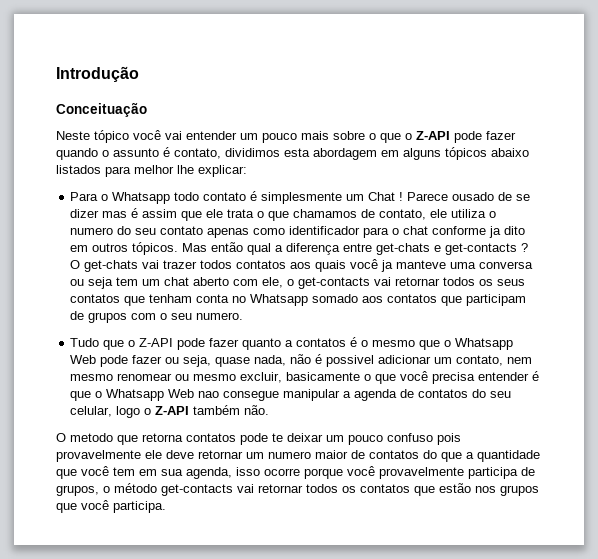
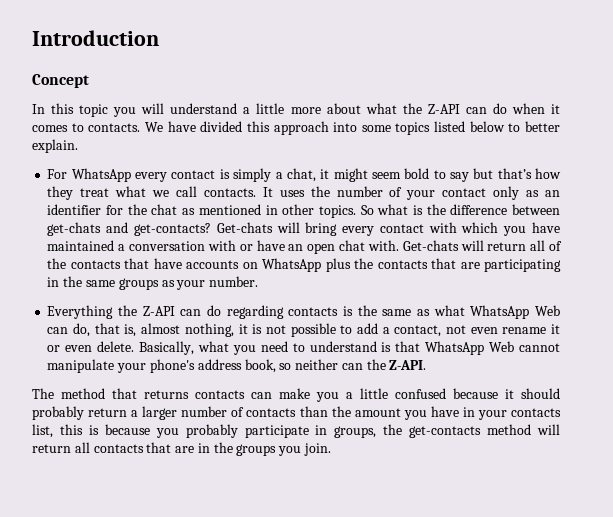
- Introdução
- Conceituação
- Neste tópico você vai entender um pouco mais sobre o que o Z-API pode fazer quando o assunto é contato, dividimos esta abordagem em alguns tópicos abaixo listados para melhor lhe explicar:
- Para o Whatsapp todo contato é simplesmente um Chat ! Parece ousado de se dizer mas é assim que ele trata o que chamamos de contato, ele utiliza o numero do seu contato apenas como identificador para o chat conforme ja dito em outros tópicos. Mas então qual a diferença entre get-chats e get-contacts ? O get-chats vai trazer todos contatos aos quais você ja manteve uma conversa ou seja tem um chat aberto com ele, o get-contacts vai retornar todos os seus contatos que tenham conta no Whatsapp somado aos contatos que participam de grupos com o seu numero.
- Tudo que o Z-API pode fazer quanto a contatos é o mesmo que o Whatsapp Web pode fazer ou seja, quase nada, não é possivel adicionar um contato, nem mesmo renomear ou mesmo excluir, basicamente o que você precisa entender é que o Whatsapp Web nao consegue manipular a agenda de contatos do seu celular, logo o Z-API também não.
- O metodo que retorna contatos pode te deixar um pouco confuso pois provavelmente ele deve retornar um numero maior de contatos do que a quantidade que você tem em sua agenda, isso ocorre porque você provavelmente participa de grupos, o método get-contacts vai retornar todos os contatos que estão nos grupos que você participa.
+ Introduction
+ Concept
+ In this topic you will understand a little more about what the Z-API can do when it comes to contacts. We have divided this approach into some topics listed below to better explain.
+ For WhatsApp every contact is simply a chat, it might seem bold to say but that’s how they treat what we call contacts. It uses the number of your contact only as an identifier for the chat as mentioned in other topics. So what is the difference between get-chats and get-contacts? Get-chats will bring every contact with which you have maintained a conversation with or have an open chat with. Get-chats will return all of the contacts that have accounts on WhatsApp plus the contacts that are participating in the same groups as your number.
+ Everything the Z-API can do regarding contacts is the same as what WhatsApp Web can do, that is, almost nothing, it is not possible to add a contact, not even rename it or even delete. Basically, what you need to understand is that WhatsApp Web cannot manipulate your phone's address book, so neither can the Z-API.
+ The method that returns contacts can make you a little confused because it should probably return a larger number of contacts than the amount you have in your contacts list, this is because you probably participate in groups, the get-contacts method will return all contacts that are in the groups you join.

